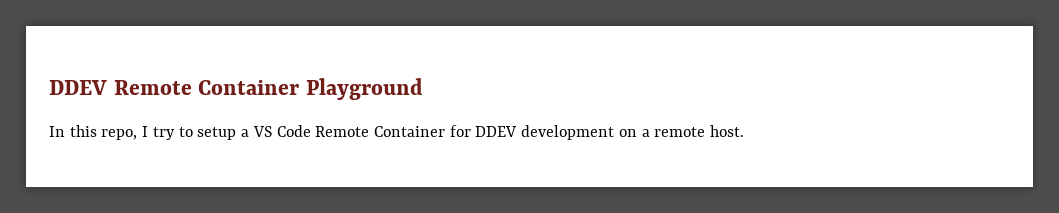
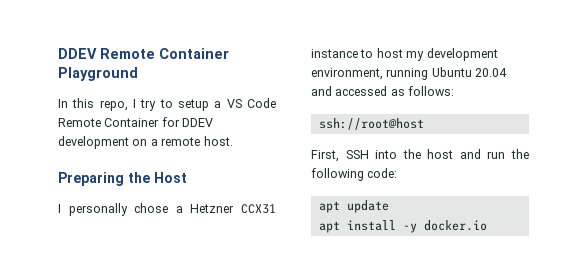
+ Preparing the Host
+ I personally chose a Hetzner CCX31 instance to host my development environment, running Ubuntu 20.04 and accessed as follows:
+ ssh://root@host
+ First, SSH into the host and run the following code:
+ apt update
+ apt install -y docker.io

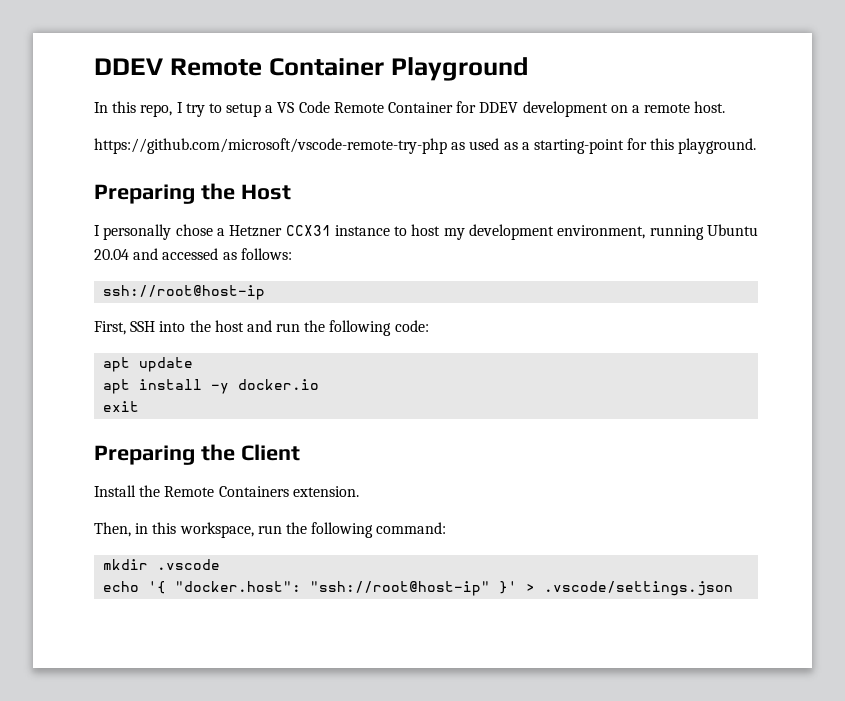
+ https://github.com/microsoft/vscode-remote-try-php as used as a starting-point for this playground.
- ssh://root@host
+ ssh://root@host-ip
+ exit
+ Preparing the Client
+ Install the Remote Containers extension.
+ Then, in this workspace, run the following command:
+ mkdir .vscode
+ echo '{ "docker.host": "ssh://root@host-ip" }' > .vscode/settings.json

